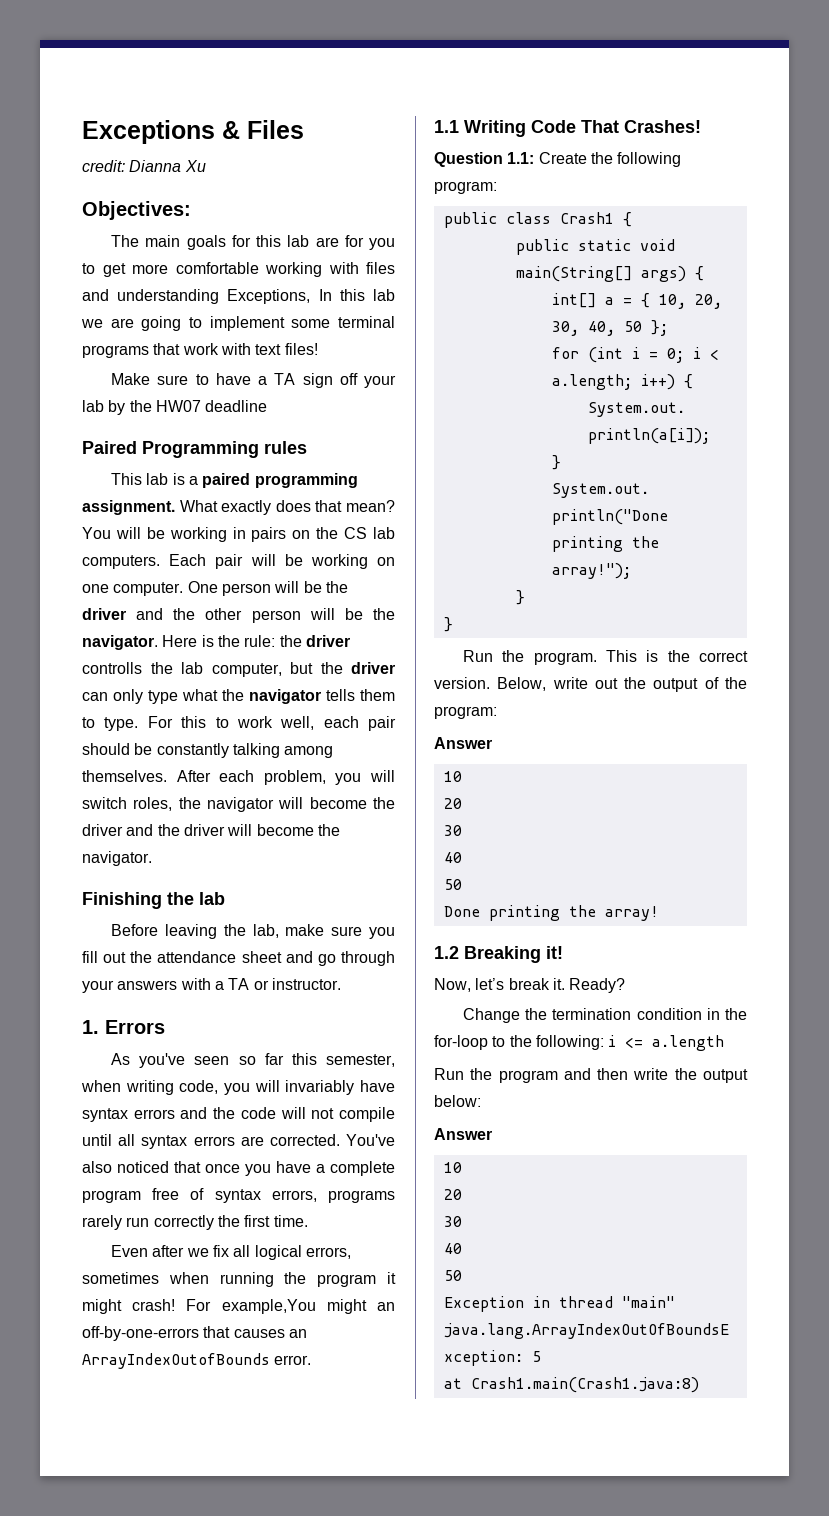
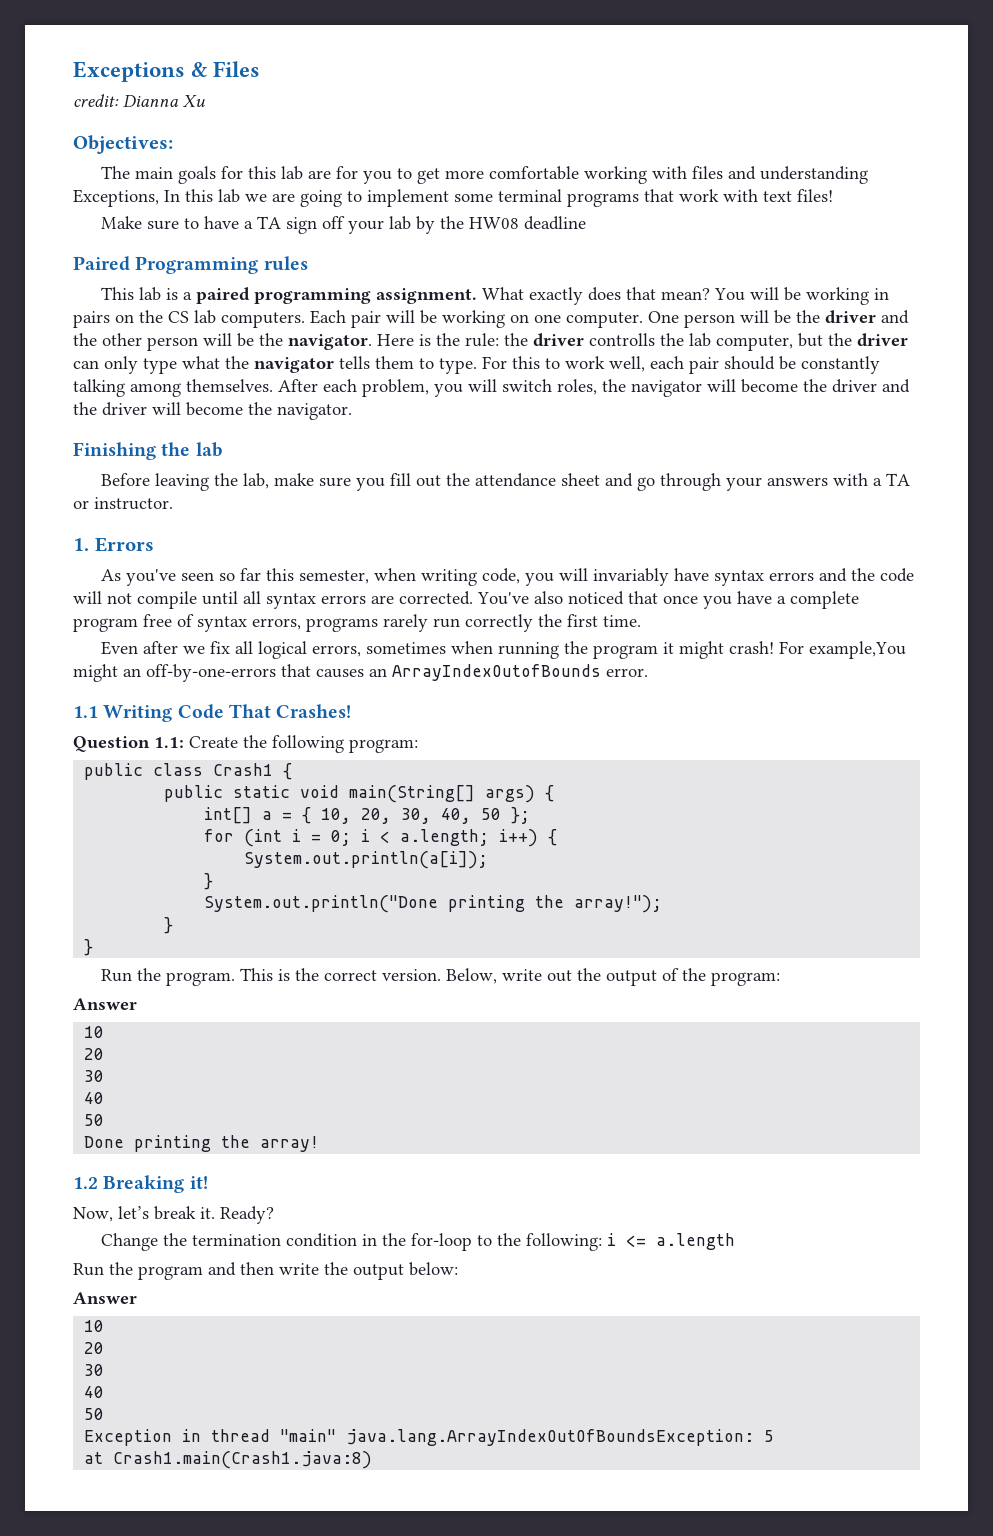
- Make sure to have a TA sign off your lab by the HW07 deadline
+ Make sure to have a TA sign off your lab by the HW08 deadline

